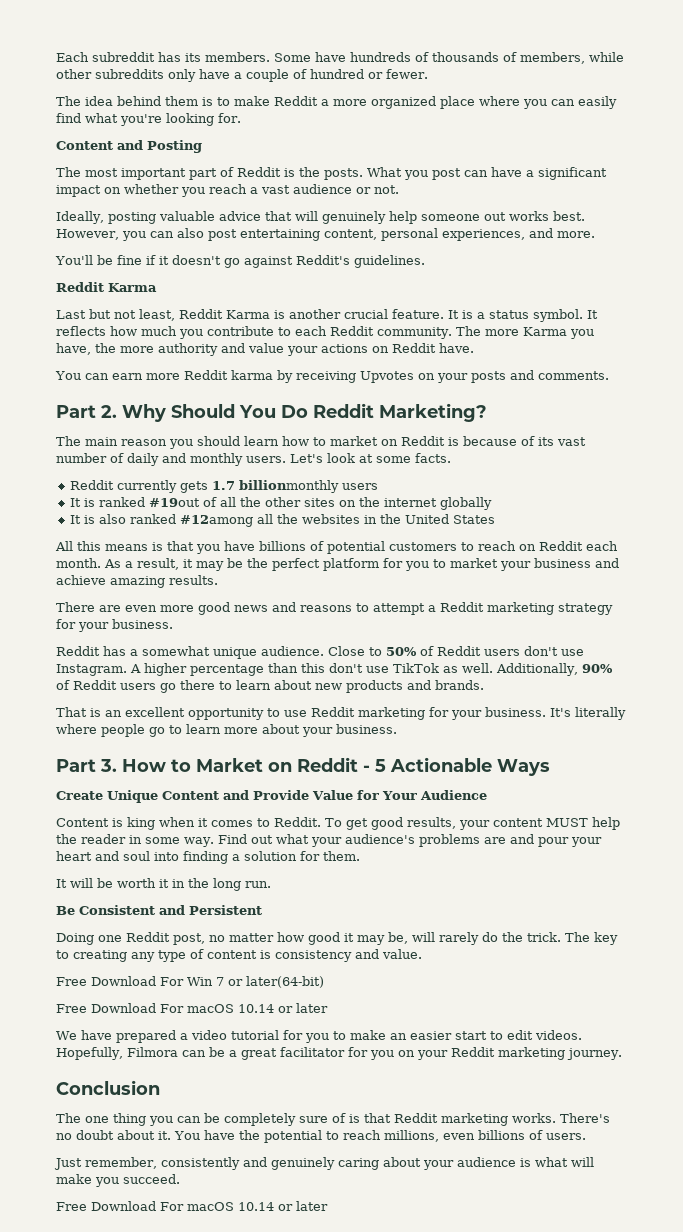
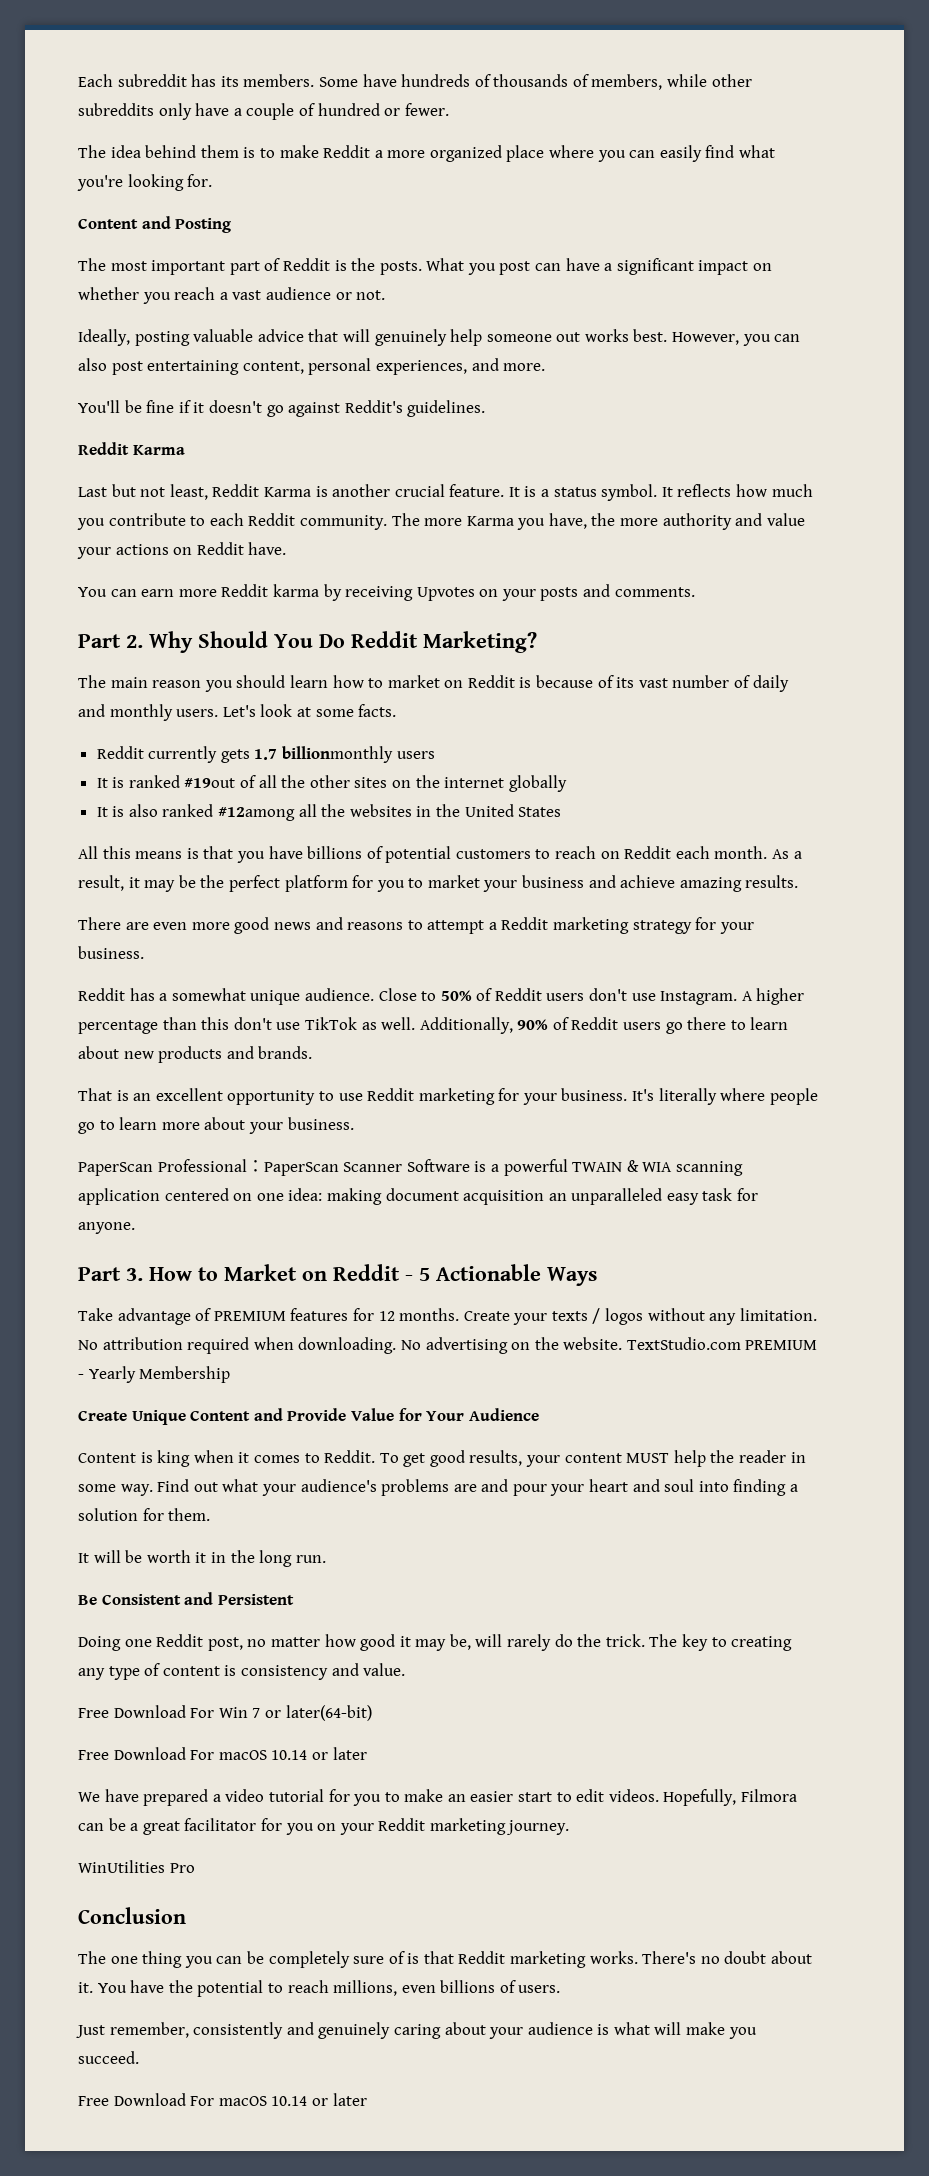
+ PaperScan Professional：PaperScan Scanner Software is a powerful TWAIN & WIA scanning application centered on one idea: making document acquisition an unparalleled easy task for anyone.
+ Take advantage of PREMIUM features for 12 months. Create your texts / logos without any limitation. No attribution required when downloading. No advertising on the website. TextStudio.com PREMIUM - Yearly Membership
+ WinUtilities Pro

